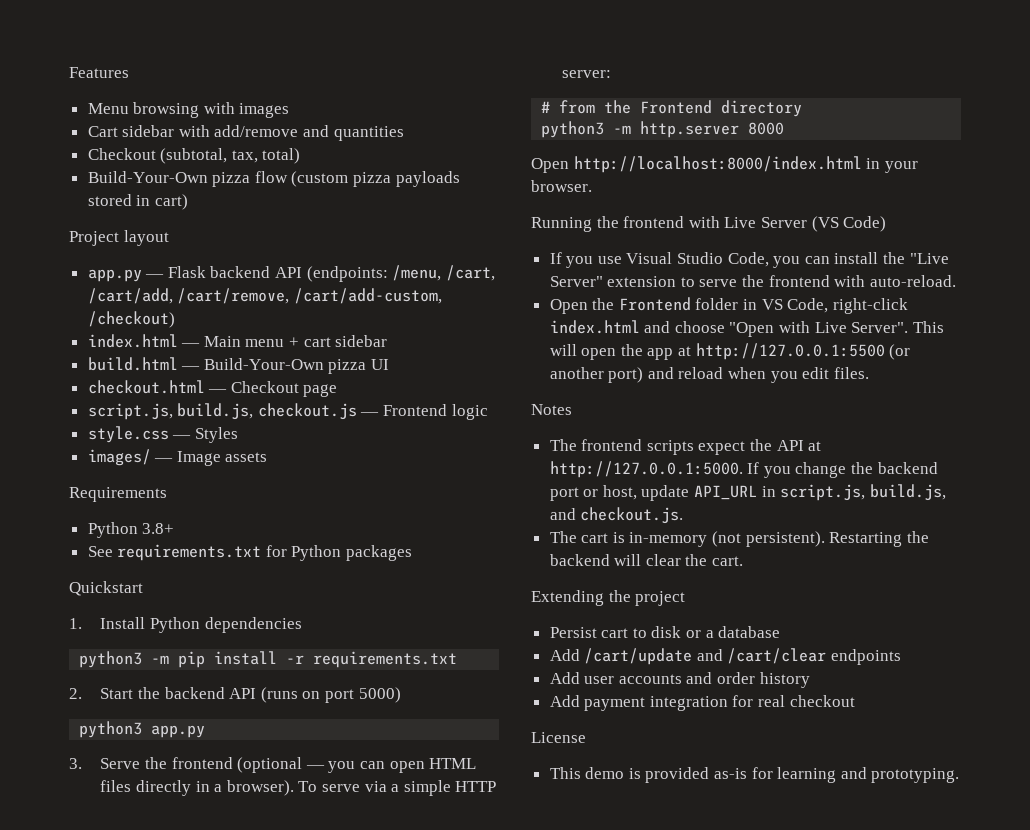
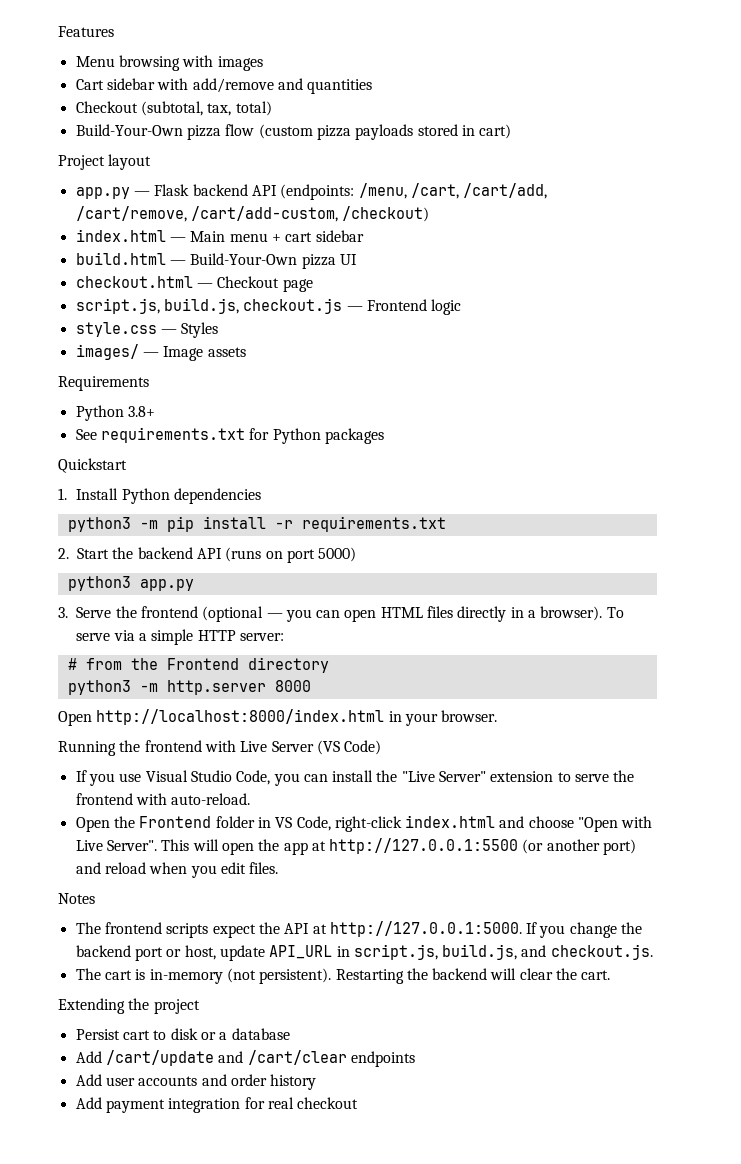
- License
- This demo is provided as-is for learning and prototyping.

